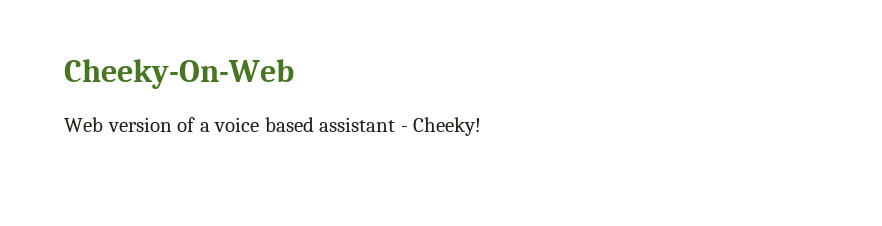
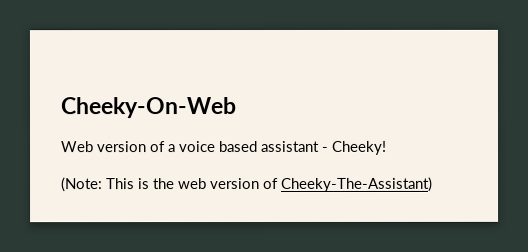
+ (Note: This is the web version of Cheeky-The-Assistant)

